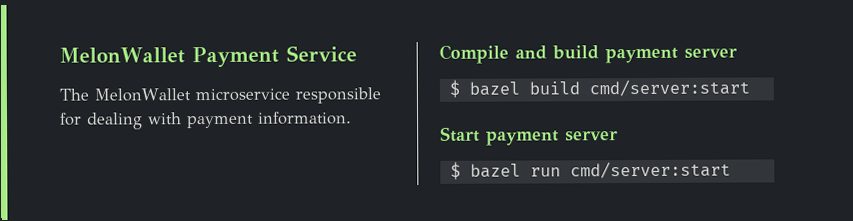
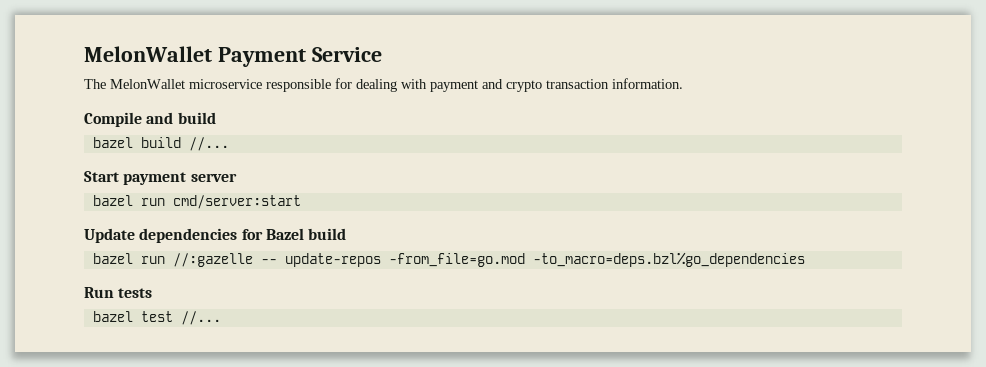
- The MelonWallet microservice responsible for dealing with payment information.
+ The MelonWallet microservice responsible for dealing with payment and crypto transaction information.
- Compile and build payment server
- $ bazel build cmd/server:start
+ Compile and build
+ bazel build //...
- $ bazel run cmd/server:start
+ bazel run cmd/server:start
+ Update dependencies for Bazel build
+ bazel run //:gazelle -- update-repos -from_file=go.mod -to_macro=deps.bzl%go_dependencies
+ Run tests
+ bazel test //...

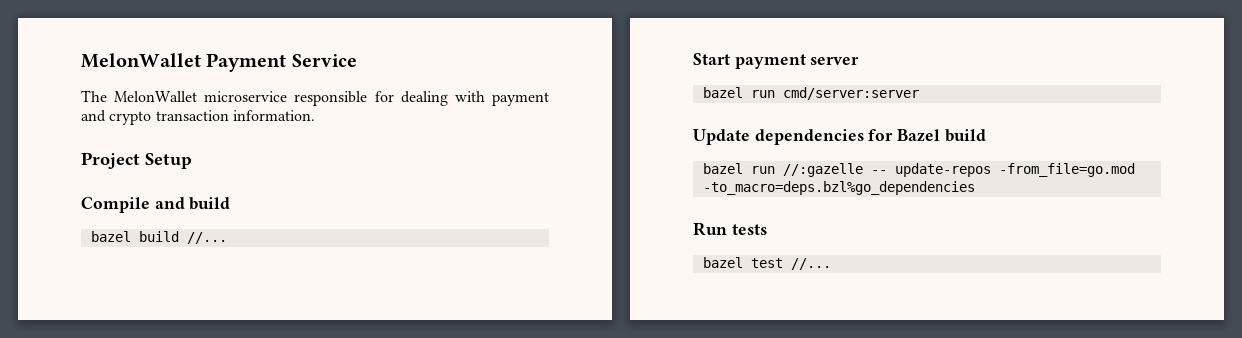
+ Project Setup
- bazel run cmd/server:start
+ bazel run cmd/server:server

